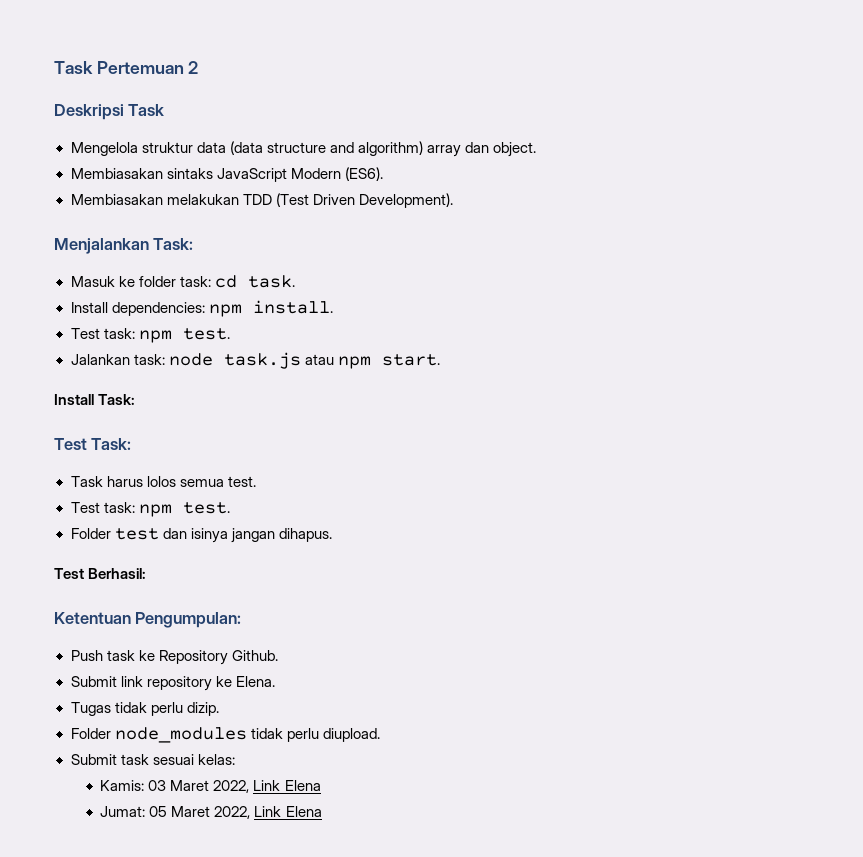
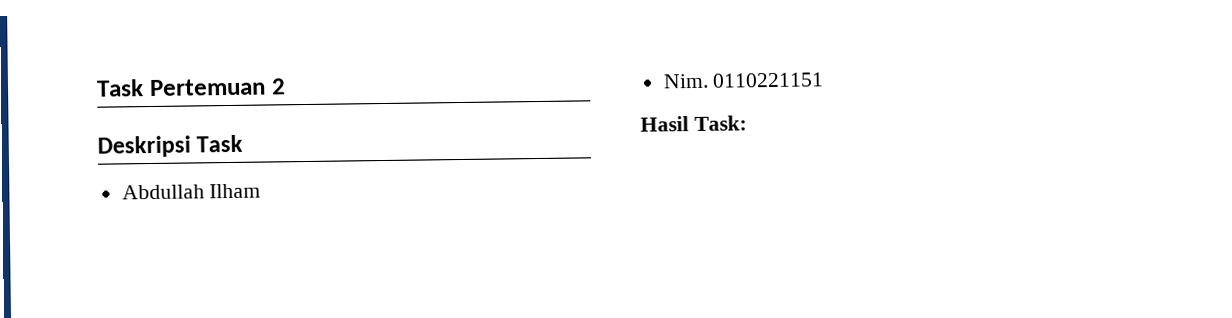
- Mengelola struktur data (data structure and algorithm) array dan object.
- Membiasakan sintaks JavaScript Modern (ES6).
- Membiasakan melakukan TDD (Test Driven Development).
- Menjalankan Task:
- Masuk ke folder task: cd task.
- Install dependencies: npm install.
- Test task: npm test.
- Jalankan task: node task.js atau npm start.
- Install Task:
- Test Task:
- Task harus lolos semua test.
- Test task: npm test.
- Folder test dan isinya jangan dihapus.
- Test Berhasil:
- Ketentuan Pengumpulan:
- Push task ke Repository Github.
- Submit link repository ke Elena.
- Tugas tidak perlu dizip.
- Folder node_modules tidak perlu diupload.
- Submit task sesuai kelas:
- Kamis: 03 Maret 2022, Link Elena
- Jumat: 05 Maret 2022, Link Elena
+ Abdullah Ilham
+ Nim. 0110221151
+ Hasil Task:

